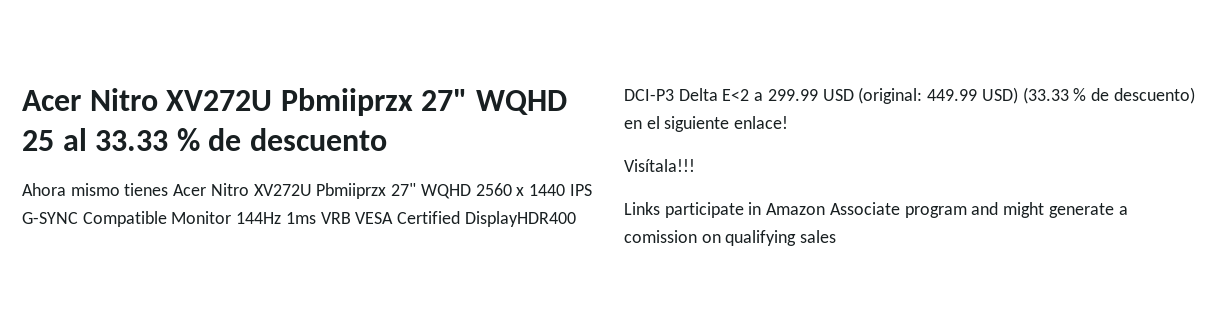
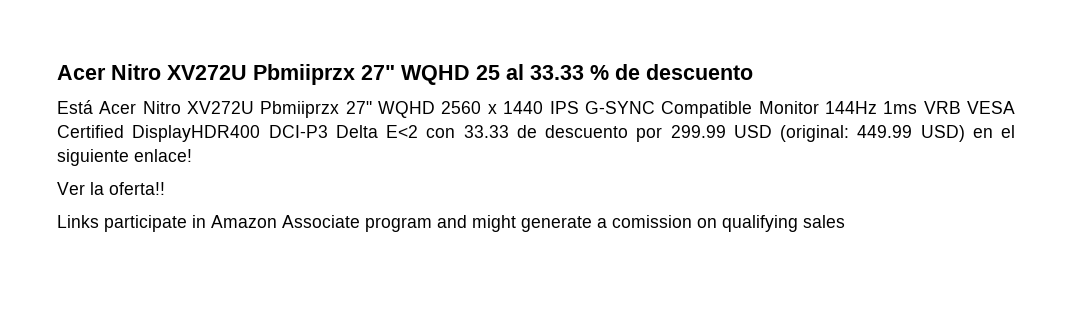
- Ahora mismo tienes Acer Nitro XV272U Pbmiiprzx 27" WQHD 2560 x 1440 IPS G-SYNC Compatible Monitor 144Hz 1ms VRB VESA Certified DisplayHDR400 DCI-P3 Delta E<2 a 299.99 USD (original: 449.99 USD) (33.33 % de descuento) en el siguiente enlace!
+ Está Acer Nitro XV272U Pbmiiprzx 27" WQHD 2560 x 1440 IPS G-SYNC Compatible Monitor 144Hz 1ms VRB VESA Certified DisplayHDR400 DCI-P3 Delta E<2 con 33.33 de descuento por 299.99 USD (original: 449.99 USD) en el siguiente enlace!
- Visítala!!!
+ Ver la oferta!!

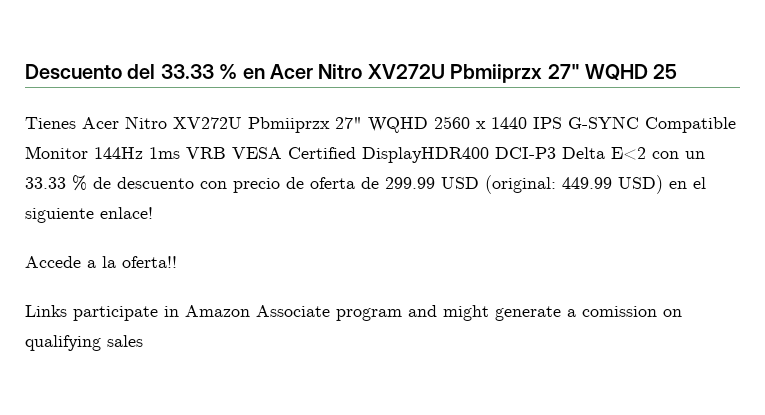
- Acer Nitro XV272U Pbmiiprzx 27" WQHD 25 al 33.33 % de descuento
- Está Acer Nitro XV272U Pbmiiprzx 27" WQHD 2560 x 1440 IPS G-SYNC Compatible Monitor 144Hz 1ms VRB VESA Certified DisplayHDR400 DCI-P3 Delta E<2 con 33.33 de descuento por 299.99 USD (original: 449.99 USD) en el siguiente enlace!
+ Descuento del 33.33 % en Acer Nitro XV272U Pbmiiprzx 27" WQHD 25
+ Tienes Acer Nitro XV272U Pbmiiprzx 27" WQHD 2560 x 1440 IPS G-SYNC Compatible Monitor 144Hz 1ms VRB VESA Certified DisplayHDR400 DCI-P3 Delta E<2 con un 33.33 % de descuento con precio de oferta de 299.99 USD (original: 449.99 USD) en el siguiente enlace!
- Ver la oferta!!
+ Accede a la oferta!!

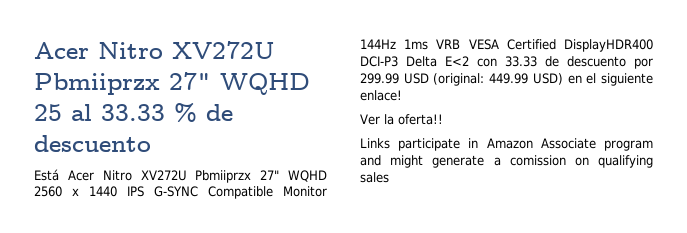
- Descuento del 33.33 % en Acer Nitro XV272U Pbmiiprzx 27" WQHD 25
- Tienes Acer Nitro XV272U Pbmiiprzx 27" WQHD 2560 x 1440 IPS G-SYNC Compatible Monitor 144Hz 1ms VRB VESA Certified DisplayHDR400 DCI-P3 Delta E<2 con un 33.33 % de descuento con precio de oferta de 299.99 USD (original: 449.99 USD) en el siguiente enlace!
+ Acer Nitro XV272U Pbmiiprzx 27" WQHD 25 al 33.33 % de descuento
+ Está Acer Nitro XV272U Pbmiiprzx 27" WQHD 2560 x 1440 IPS G-SYNC Compatible Monitor 144Hz 1ms VRB VESA Certified DisplayHDR400 DCI-P3 Delta E<2 con 33.33 de descuento por 299.99 USD (original: 449.99 USD) en el siguiente enlace!
- Accede a la oferta!!
+ Ver la oferta!!

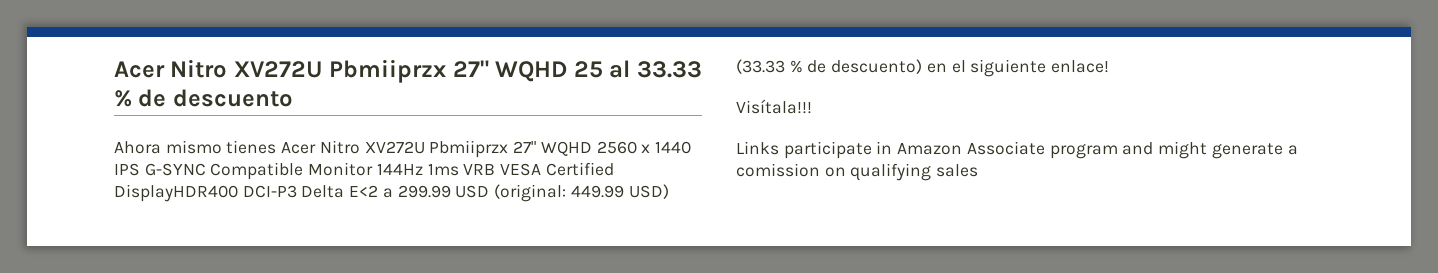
- Está Acer Nitro XV272U Pbmiiprzx 27" WQHD 2560 x 1440 IPS G-SYNC Compatible Monitor 144Hz 1ms VRB VESA Certified DisplayHDR400 DCI-P3 Delta E<2 con 33.33 de descuento por 299.99 USD (original: 449.99 USD) en el siguiente enlace!
+ Ahora mismo tienes Acer Nitro XV272U Pbmiiprzx 27" WQHD 2560 x 1440 IPS G-SYNC Compatible Monitor 144Hz 1ms VRB VESA Certified DisplayHDR400 DCI-P3 Delta E<2 a 299.99 USD (original: 449.99 USD) (33.33 % de descuento) en el siguiente enlace!
- Ver la oferta!!
+ Visítala!!!

